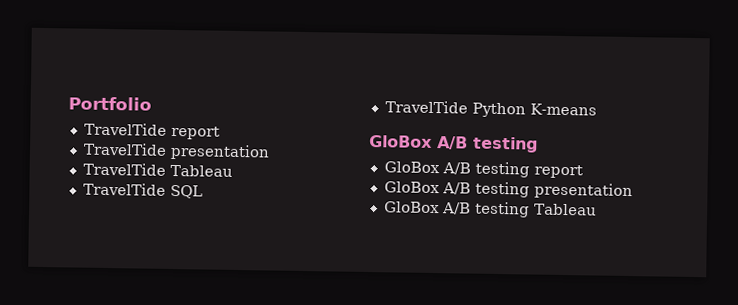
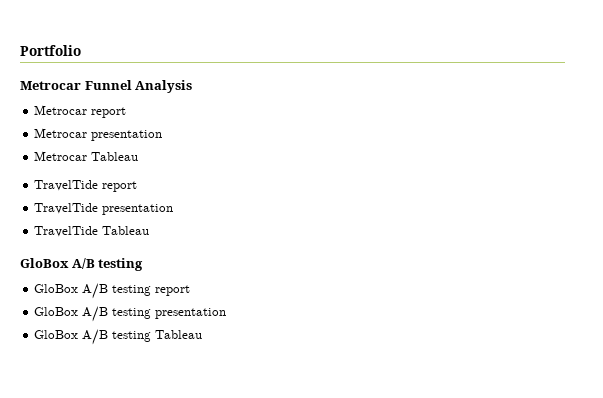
+ Metrocar Funnel Analysis
+ Metrocar report
+ Metrocar presentation
+ Metrocar Tableau
- TravelTide SQL
- TravelTide Python K-means

